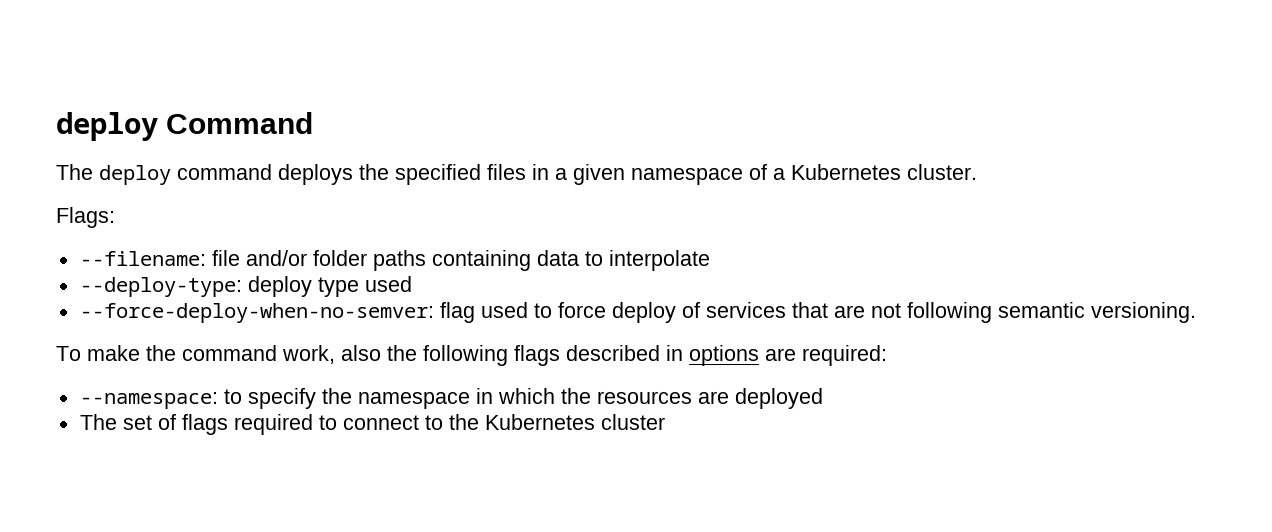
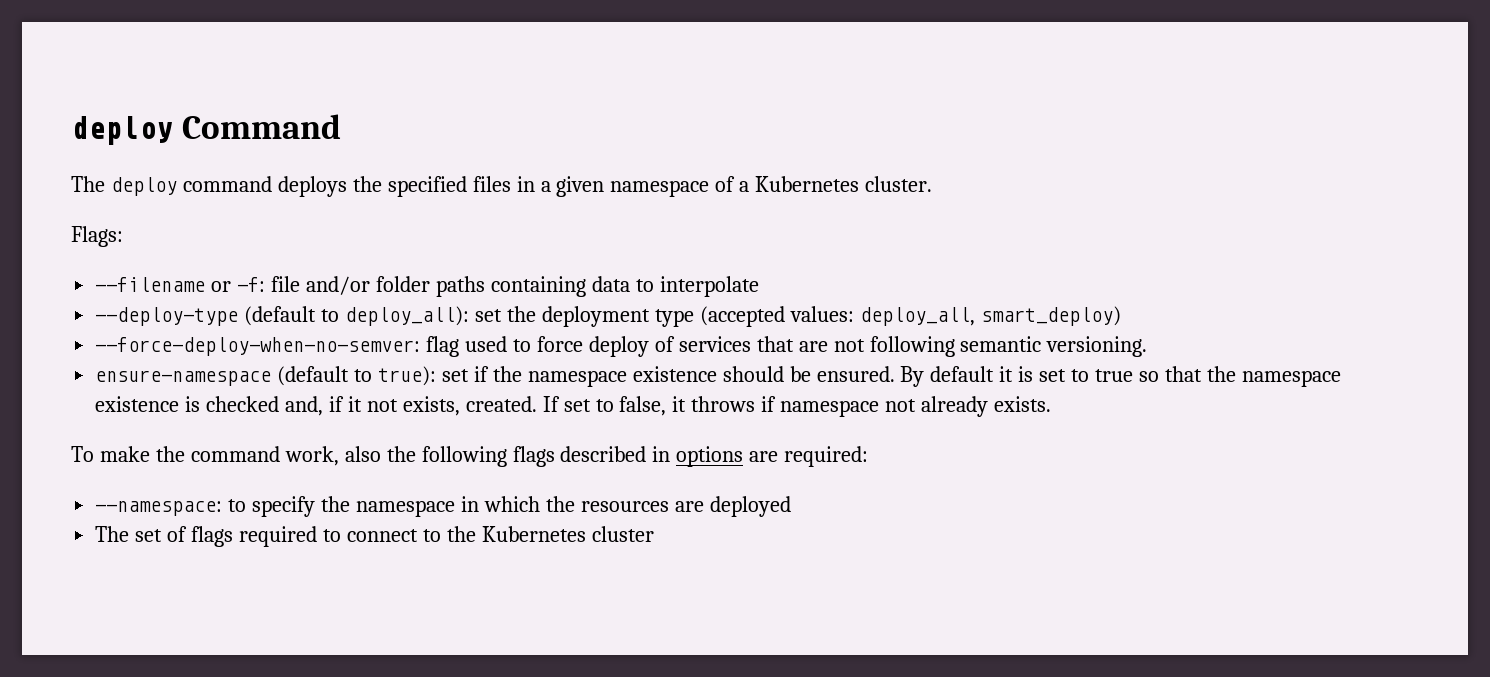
- --filename: file and/or folder paths containing data to interpolate
+ --filename or -f: file and/or folder paths containing data to interpolate
- --deploy-type: deploy type used
+ --deploy-type (default to deploy_all): set the deployment type (accepted values: deploy_all, smart_deploy)
+ ensure-namespace (default to true): set if the namespace existence should be ensured. By default it is set to true so that the namespace existence is checked and, if it not exists, created. If set to false, it throws if namespace not already exists.

